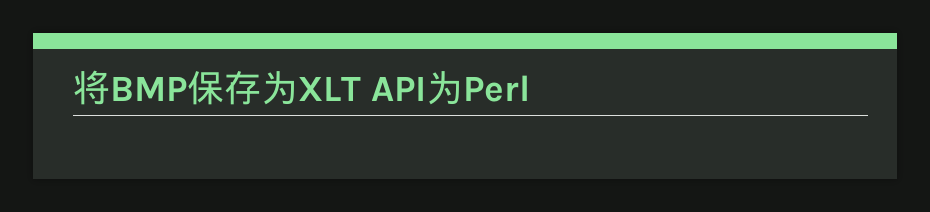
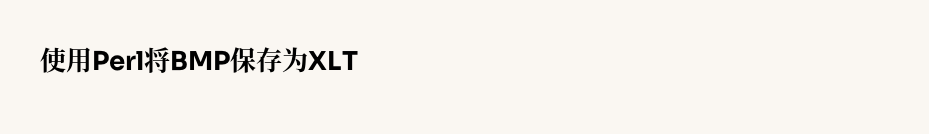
- 将BMP保存为XLT API为Perl
+ 使用Perl将BMP保存为XLT

